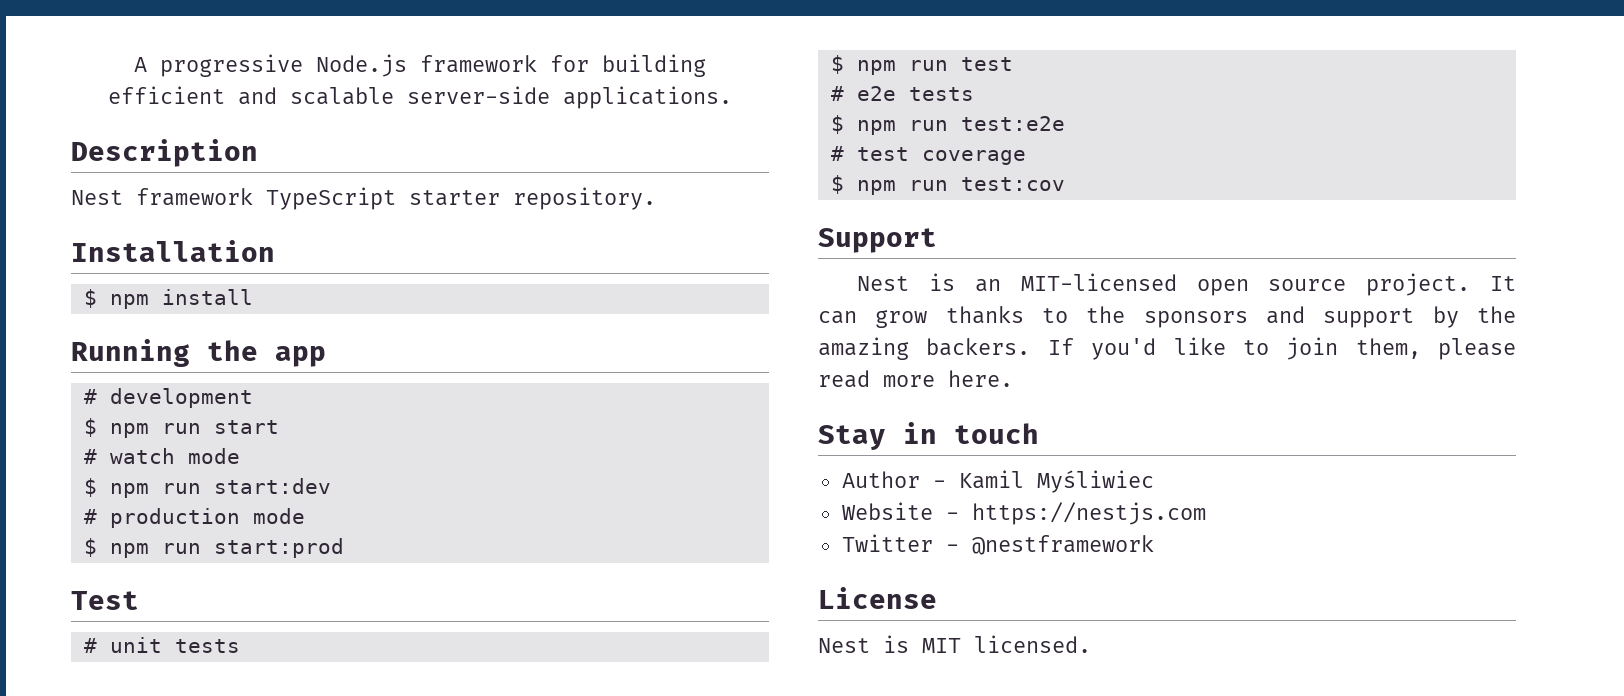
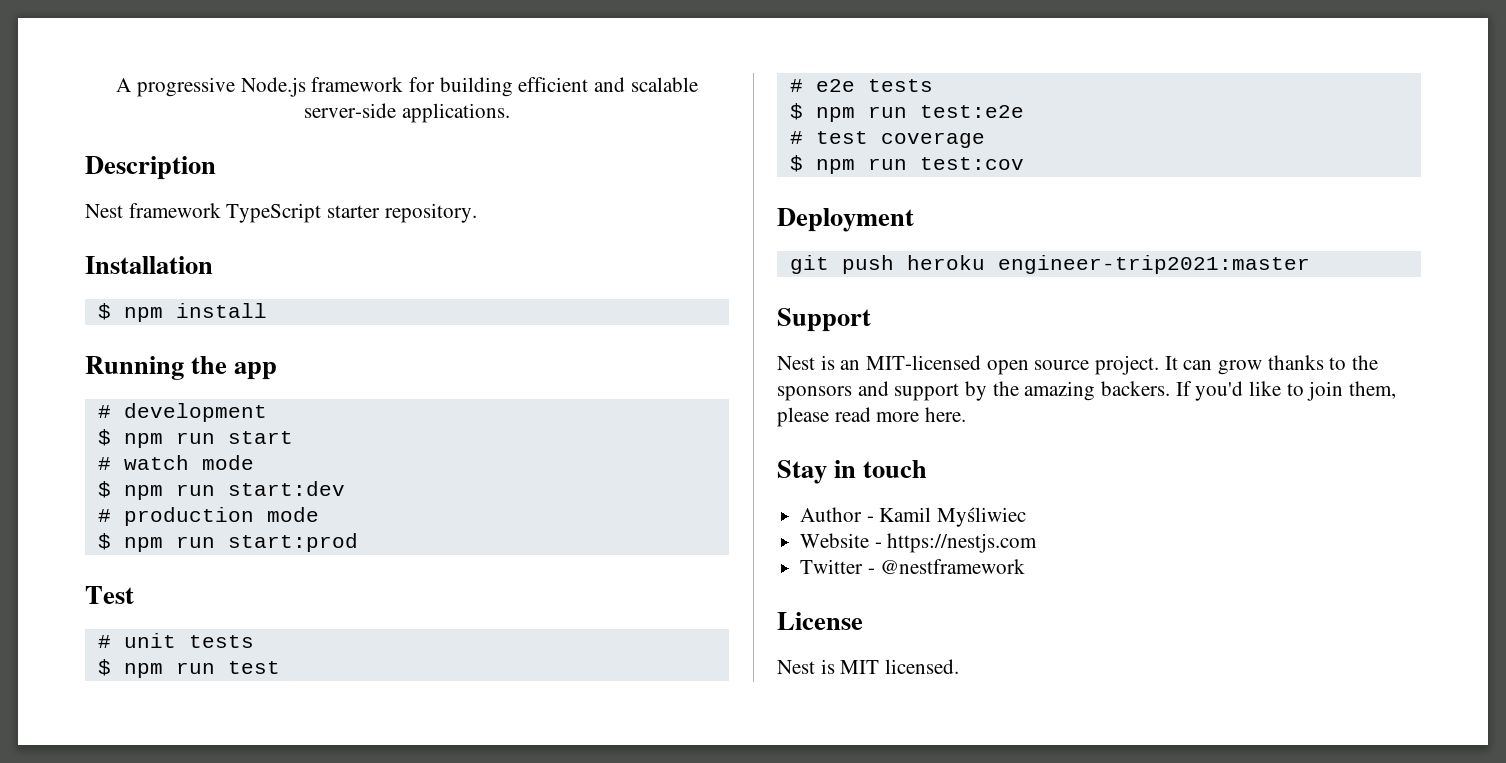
+ Deployment
+ git push heroku engineer-trip2021:master

